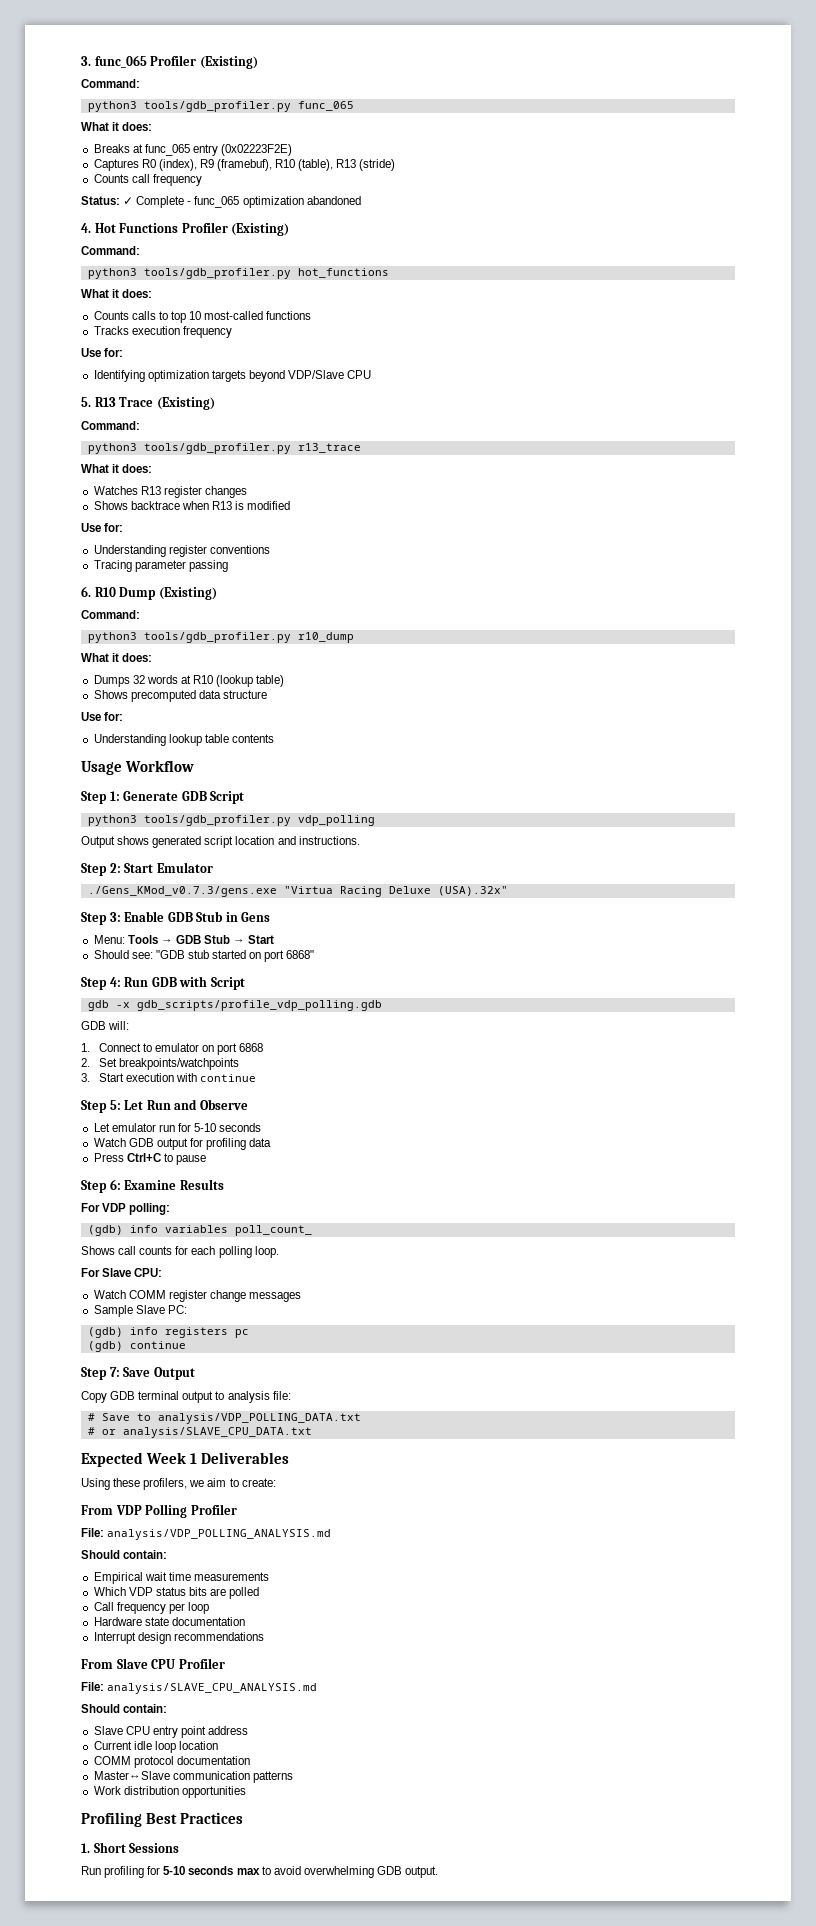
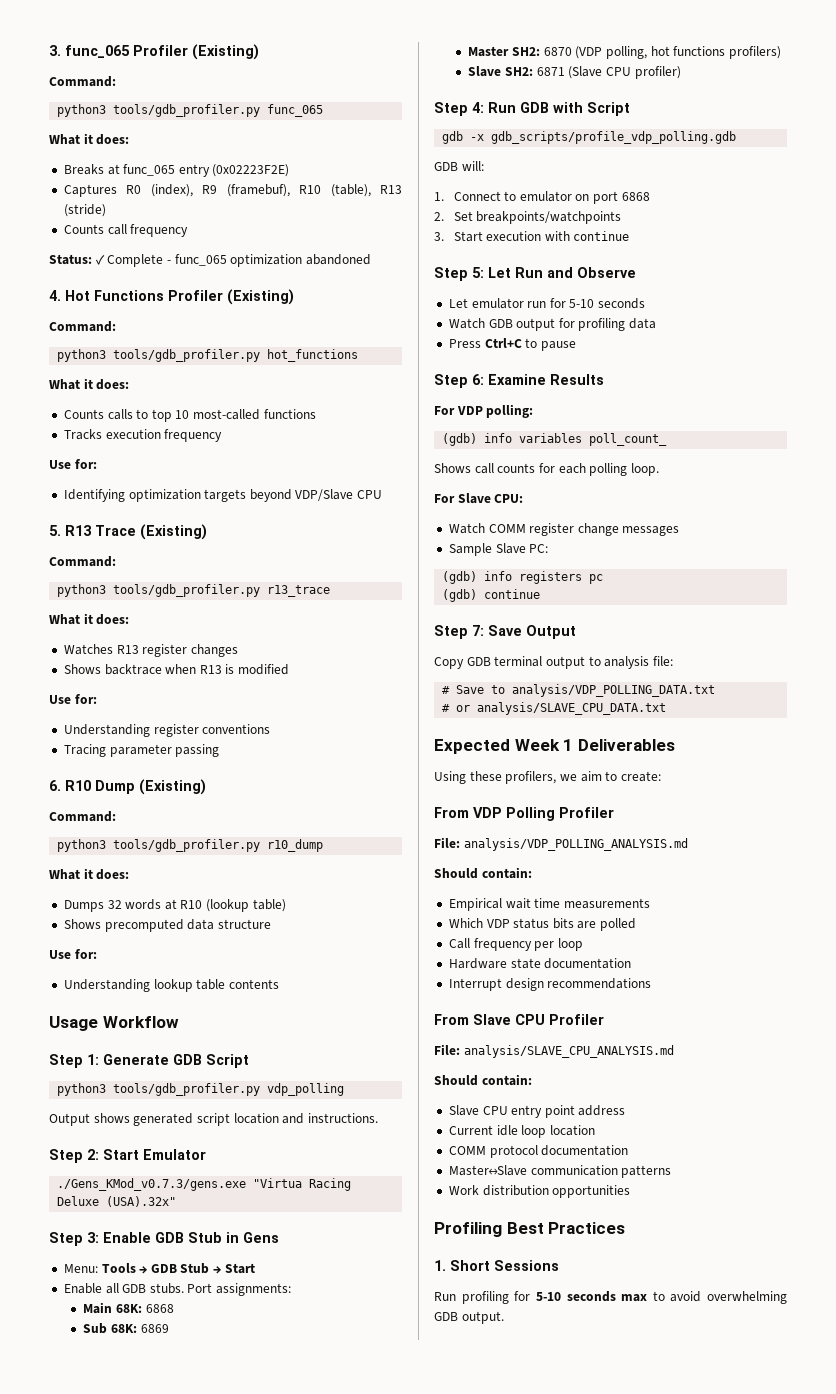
- Should see: "GDB stub started on port 6868"
+ Enable all GDB stubs. Port assignments:
+ Main 68K: 6868
+ Sub 68K: 6869
+ Master SH2: 6870 (VDP polling, hot functions profilers)
+ Slave SH2: 6871 (Slave CPU profiler)

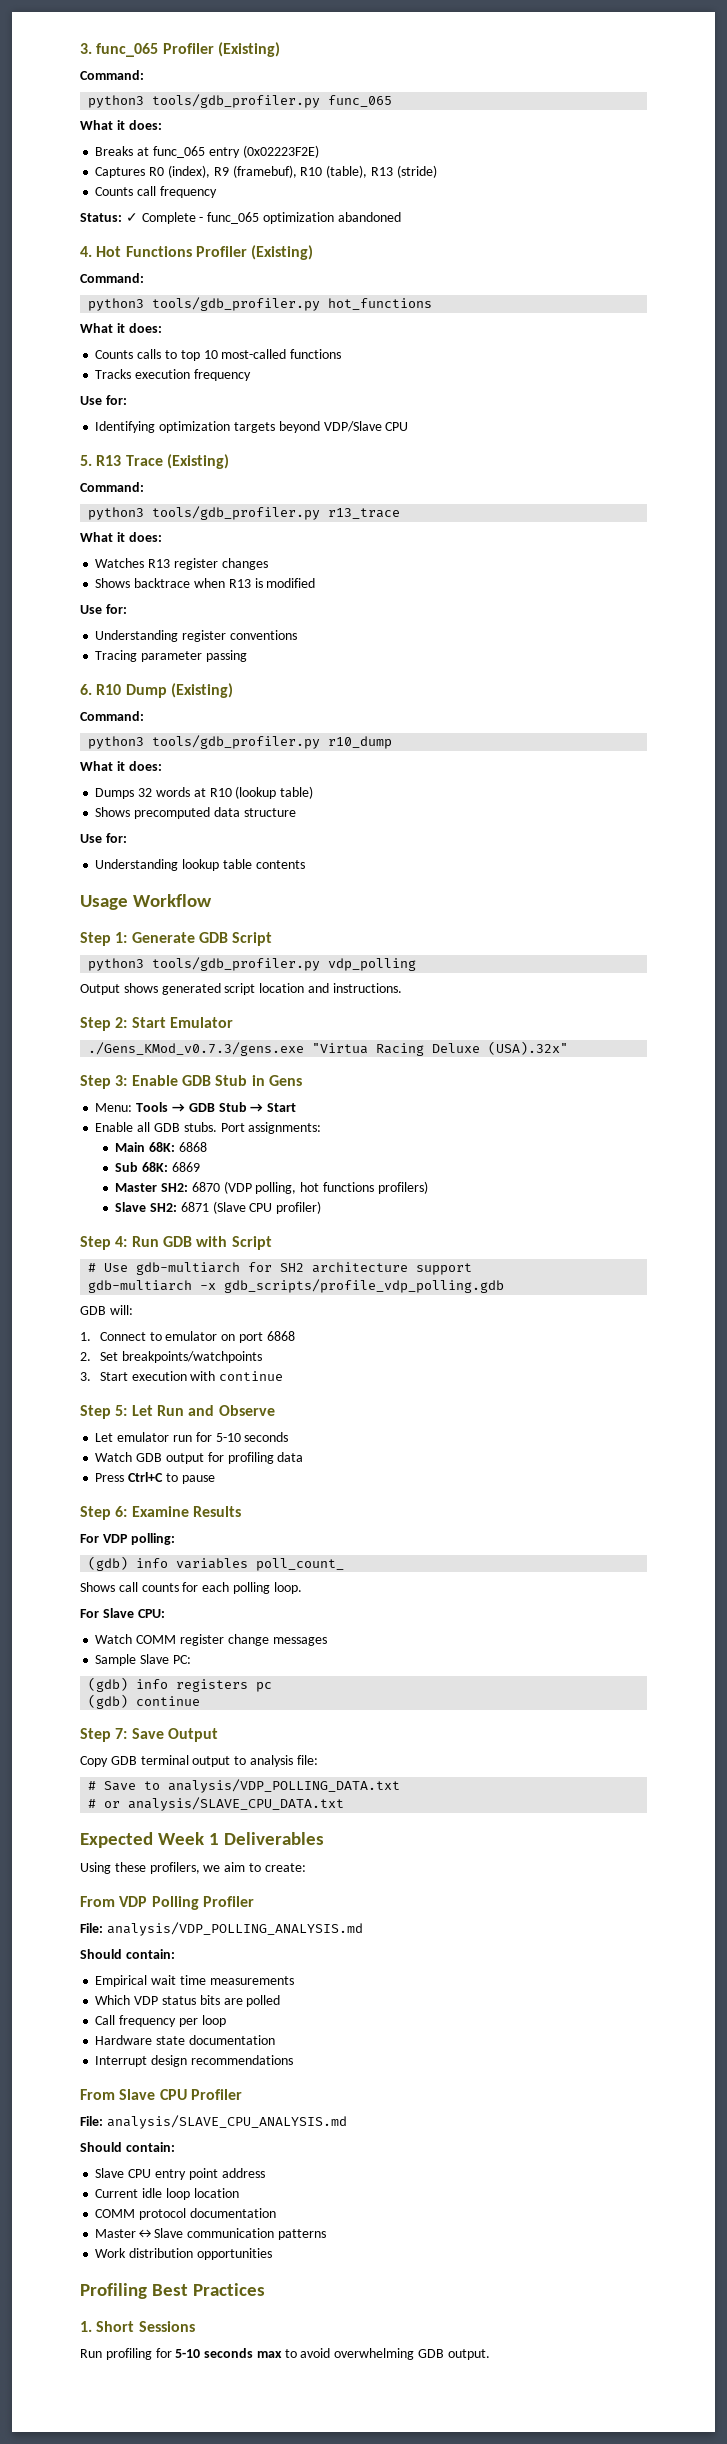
- gdb -x gdb_scripts/profile_vdp_polling.gdb
+ # Use gdb-multiarch for SH2 architecture support
+ gdb-multiarch -x gdb_scripts/profile_vdp_polling.gdb

